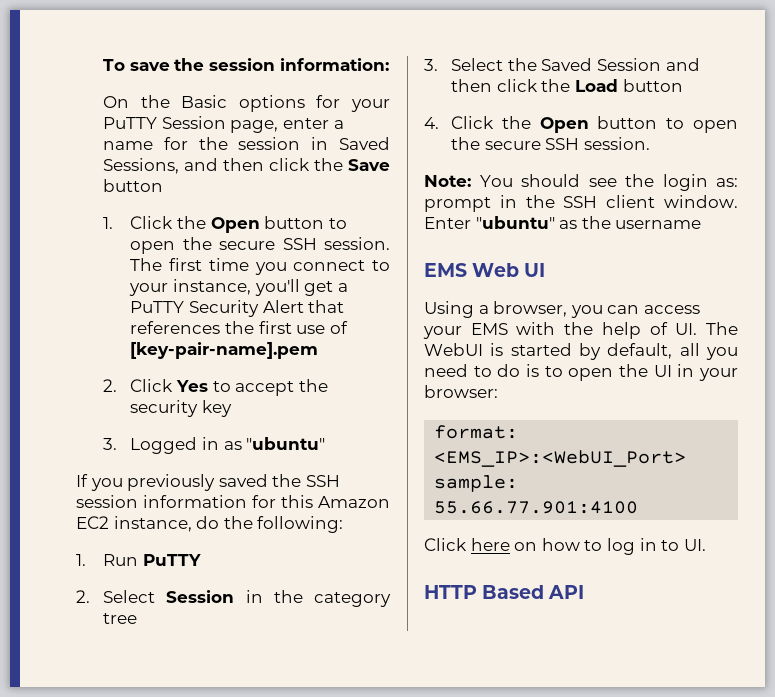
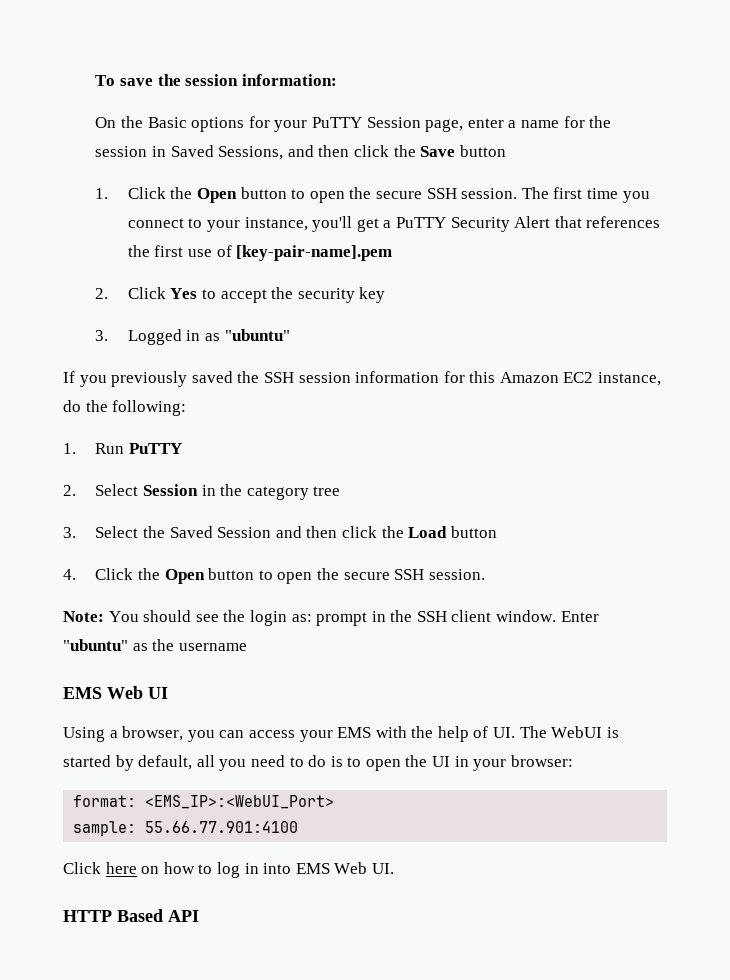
- Click here on how to log in to UI.
+ Click here on how to log in into EMS Web UI.

